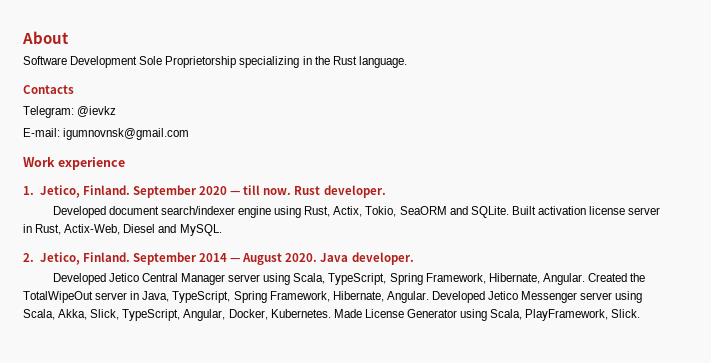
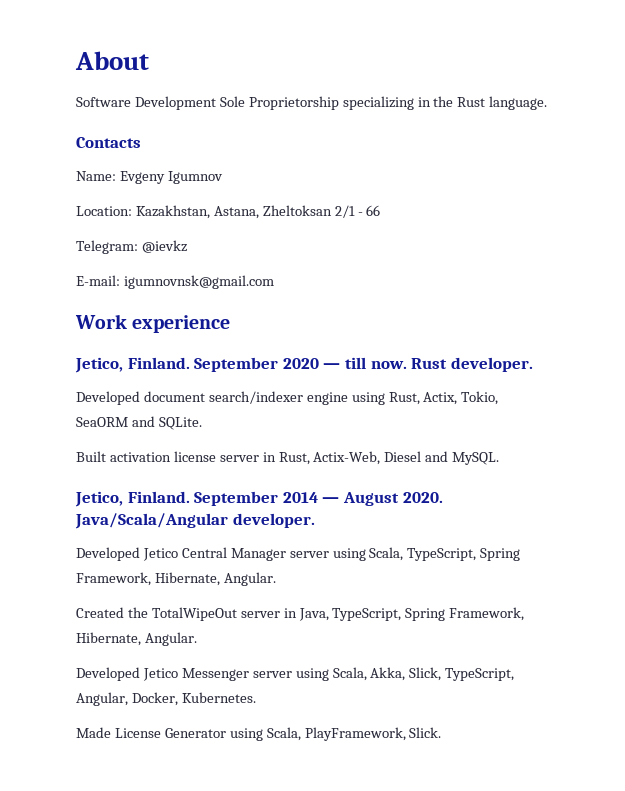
+ Name: Evgeny Igumnov
+ Location: Kazakhstan, Astana, Zheltoksan 2/1 - 66
  Work experience
- 1. Jetico, Finland.
+ Jetico, Finland.
- Developed document search/indexer engine using Rust, Actix, Tokio, SeaORM and SQLite. Built activation license server in Rust, Actix-Web, Diesel and MySQL.
- 2. Jetico, Finland.
+ Developed document search/indexer engine using Rust, Actix, Tokio, SeaORM and SQLite.
+ Built activation license server in Rust, Actix-Web, Diesel and MySQL.
+ Jetico, Finland.
- Java developer.
+ Java/Scala/Angular developer.
- Developed Jetico Central Manager server using Scala, TypeScript, Spring Framework, Hibernate, Angular. Created the TotalWipeOut server in Java, TypeScript, Spring Framework, Hibernate, Angular. Developed Jetico Messenger server using Scala, Akka, Slick, TypeScript, Angular, Docker, Kubernetes. Made License Generator using Scala, PlayFramework, Slick.
+ Developed Jetico Central Manager server using Scala, TypeScript, Spring Framework, Hibernate, Angular.
+ Created the TotalWipeOut server in Java, TypeScript, Spring Framework, Hibernate, Angular.
+ Developed Jetico Messenger server using Scala, Akka, Slick, TypeScript, Angular, Docker, Kubernetes.
+ Made License Generator using Scala, PlayFramework, Slick.

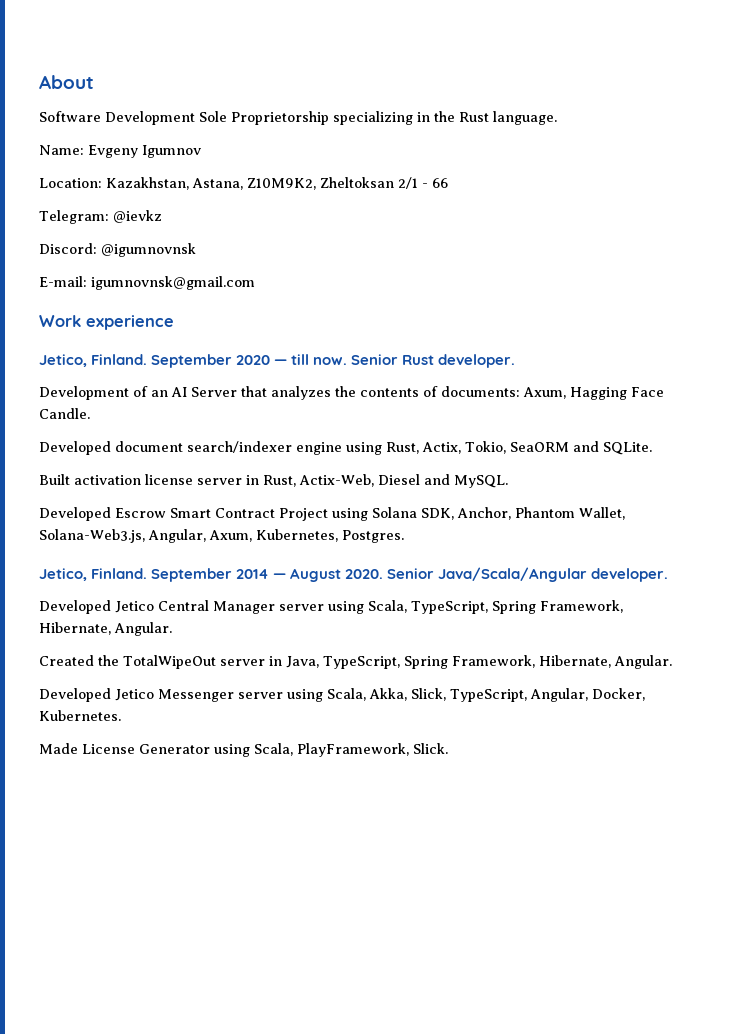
- Contacts
- Location: Kazakhstan, Astana, Zheltoksan 2/1 - 66
+ Location: Kazakhstan, Astana, Z10M9K2, Zheltoksan 2/1 - 66
+ Discord: @igumnovnsk
- Rust developer.
+ Senior Rust developer.
+ Development of an AI Server that analyzes the contents of documents: Axum, Hagging Face Candle.
+ Developed Escrow Smart Contract Project using Solana SDK, Anchor, Phantom Wallet, Solana-Web3.js, Angular, Axum, Kubernetes, Postgres.
- Java/Scala/Angular developer.
+ Senior Java/Scala/Angular developer.

